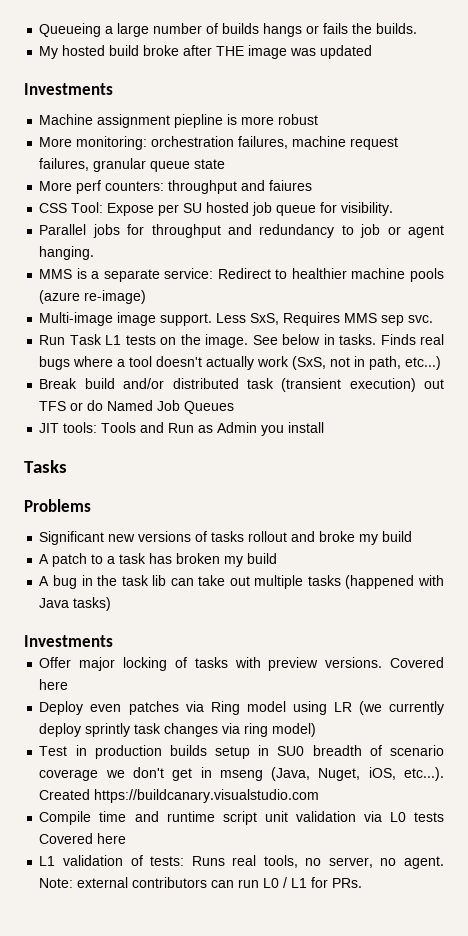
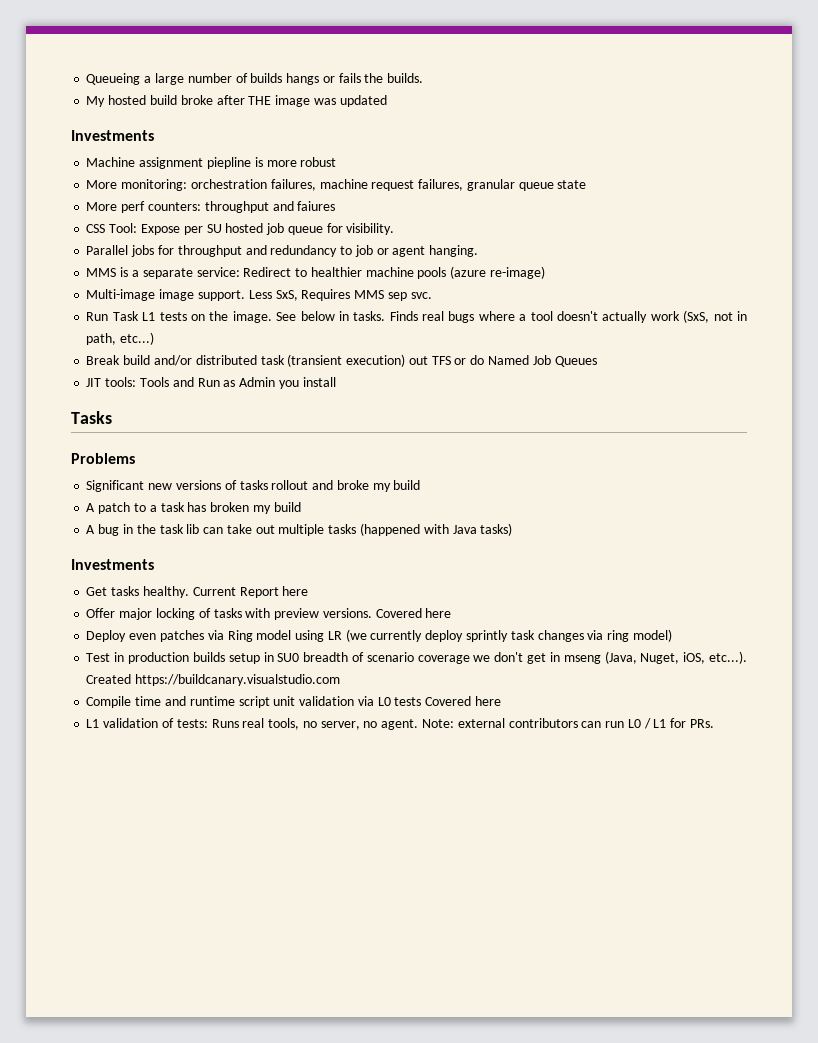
+ Get tasks healthy. Current Report here

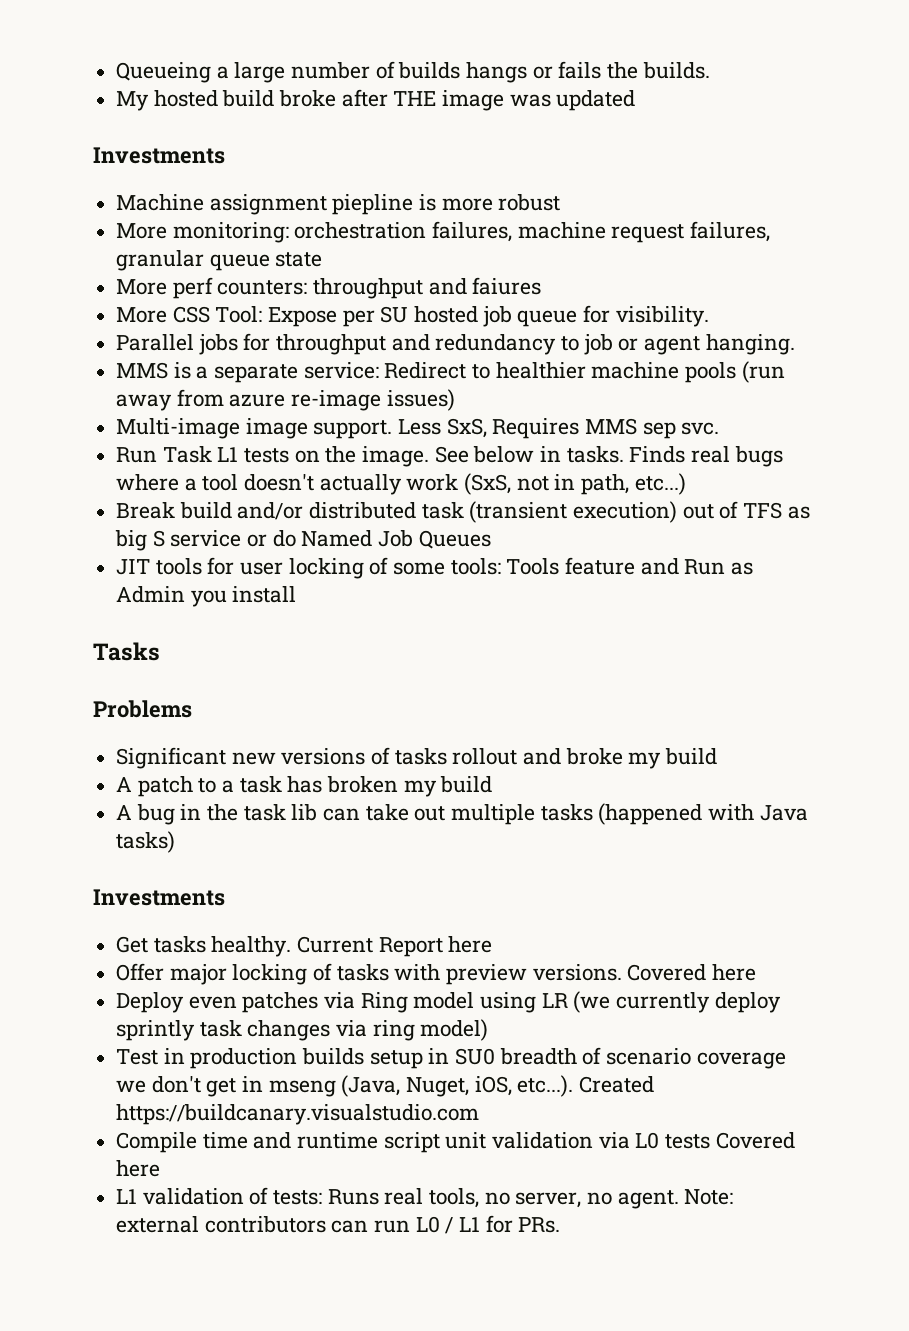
- CSS Tool: Expose per SU hosted job queue for visibility.
+ More CSS Tool: Expose per SU hosted job queue for visibility.
- MMS is a separate service: Redirect to healthier machine pools (azure re-image)
+ MMS is a separate service: Redirect to healthier machine pools (run away from azure re-image issues)
- Break build and/or distributed task (transient execution) out TFS or do Named Job Queues
+ Break build and/or distributed task (transient execution) out of TFS as big S service or do Named Job Queues
- JIT tools: Tools and Run as Admin you install
+ JIT tools for user locking of some tools: Tools feature and Run as Admin you install

